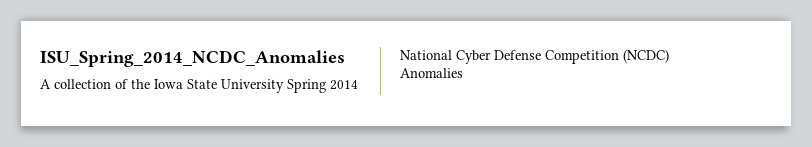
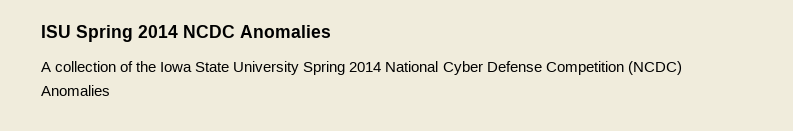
- ISU_Spring_2014_NCDC_Anomalies
+ ISU Spring 2014 NCDC Anomalies

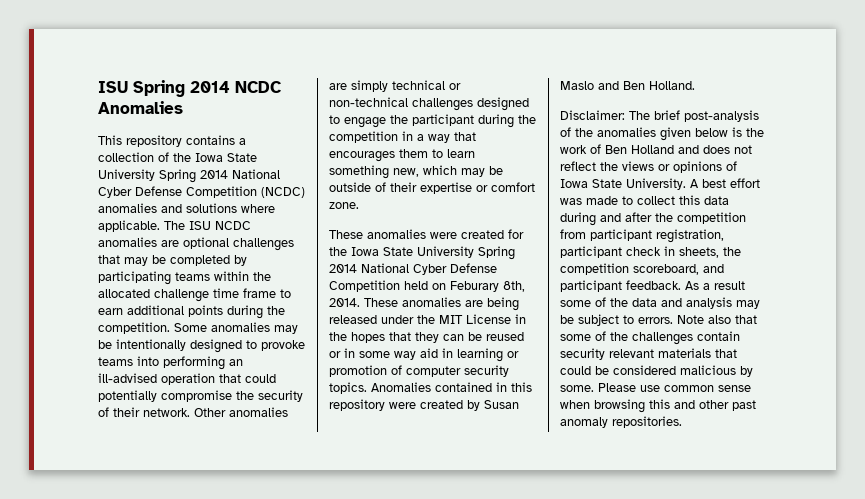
- A collection of the Iowa State University Spring 2014 National Cyber Defense Competition (NCDC) Anomalies
+ This repository contains a collection of the Iowa State University Spring 2014 National Cyber Defense Competition (NCDC) anomalies and solutions where applicable. The ISU NCDC anomalies are optional challenges that may be completed by participating teams within the allocated challenge time frame to earn additional points during the competition. Some anomalies may be intentionally designed to provoke teams into performing an ill-advised operation that could potentially compromise the security of their network. Other anomalies are simply technical or non-technical challenges designed to engage the participant during the competition in a way that encourages them to learn something new, which may be outside of their expertise or comfort zone.
+ These anomalies were created for the Iowa State University Spring 2014 National Cyber Defense Competition held on Feburary 8th, 2014. These anomalies are being released under the MIT License in the hopes that they can be reused or in some way aid in learning or promotion of computer security topics. Anomalies contained in this repository were created by Susan Maslo and Ben Holland.
+ Disclaimer: The brief post-analysis of the anomalies given below is the work of Ben Holland and does not reflect the views or opinions of Iowa State University. A best effort was made to collect this data during and after the competition from participant registration, participant check in sheets, the competition scoreboard, and participant feedback. As a result some of the data and analysis may be subject to errors. Note also that some of the challenges contain security relevant materials that could be considered malicious by some. Please use common sense when browsing this and other past anomaly repositories.

